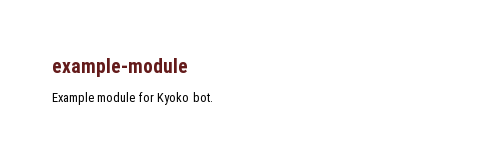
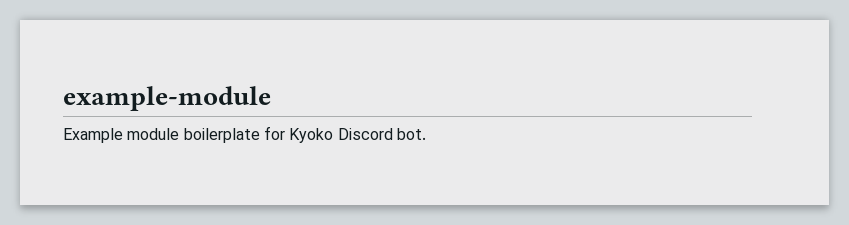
- Example module for Kyoko bot.
+ Example module boilerplate for Kyoko Discord bot.

